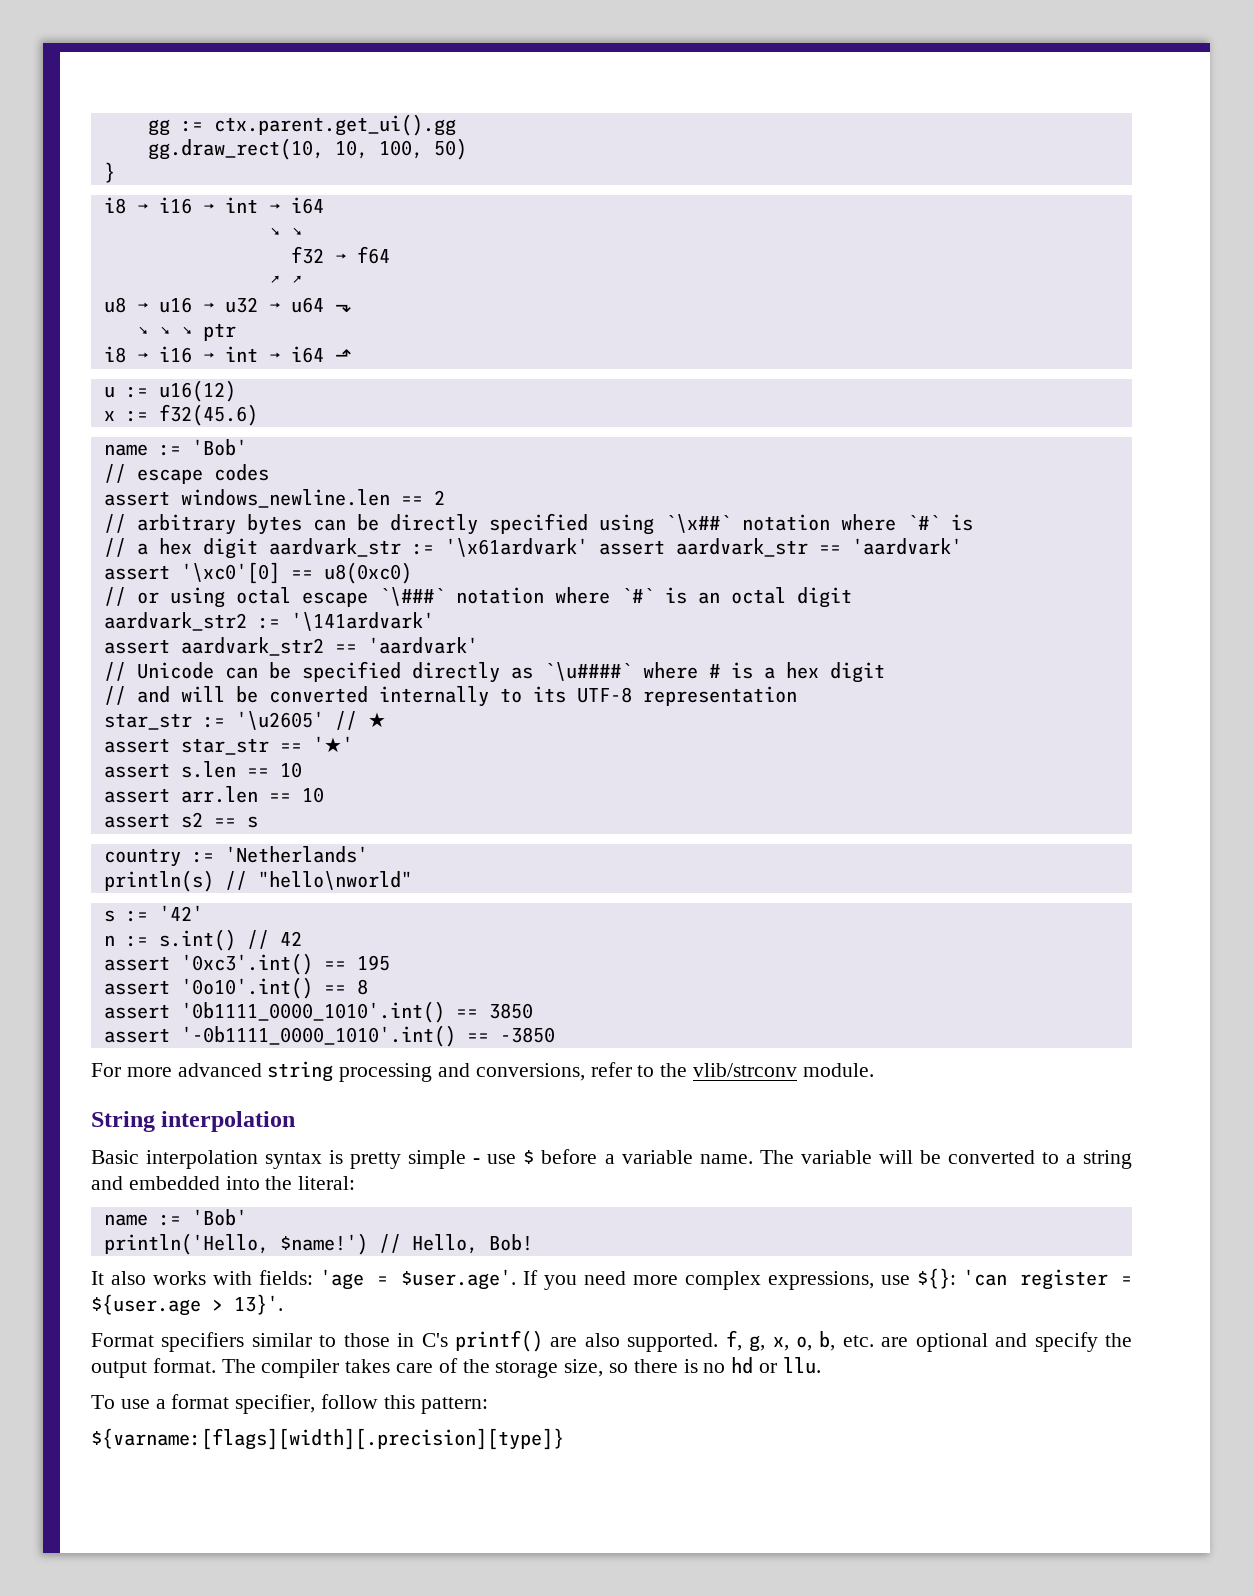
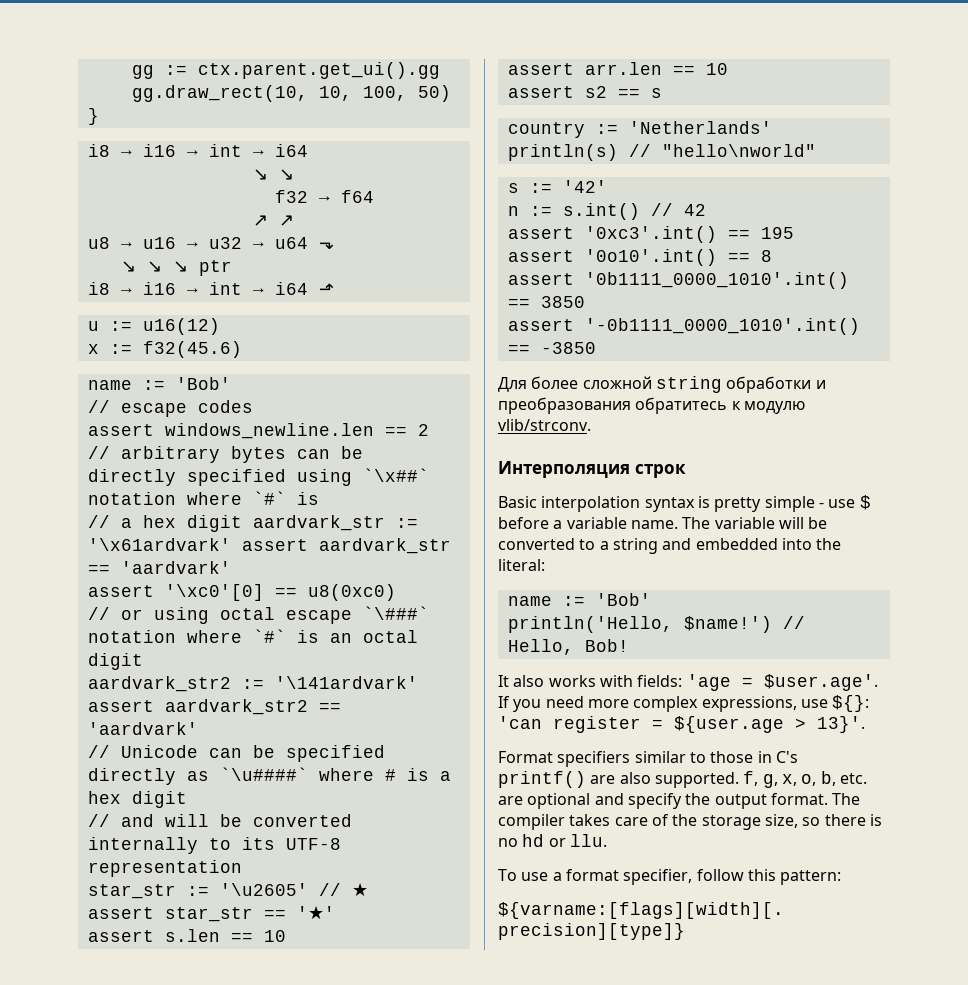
- For more advanced string processing and conversions, refer to the vlib/strconv module.
- String interpolation
+ Для более сложной string обработки и преобразования обратитесь к модулю vlib/strconv.
+ Интерполяция строк

